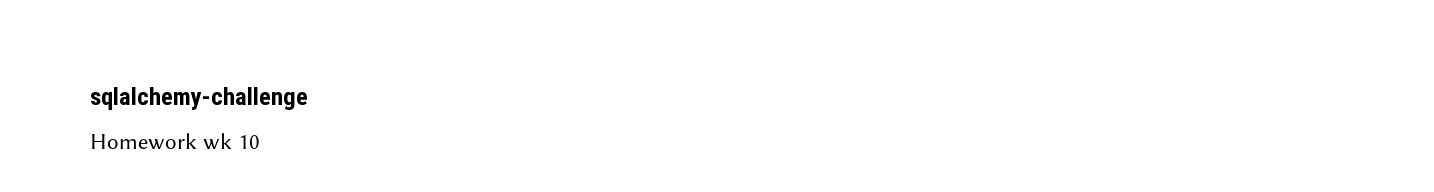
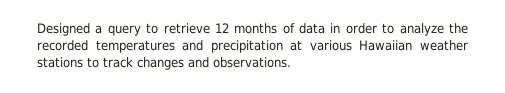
- sqlalchemy-challenge
- Homework wk 10
+ Designed a query to retrieve 12 months of data in order to analyze the recorded temperatures and precipitation at various Hawaiian weather stations to track changes and observations.

